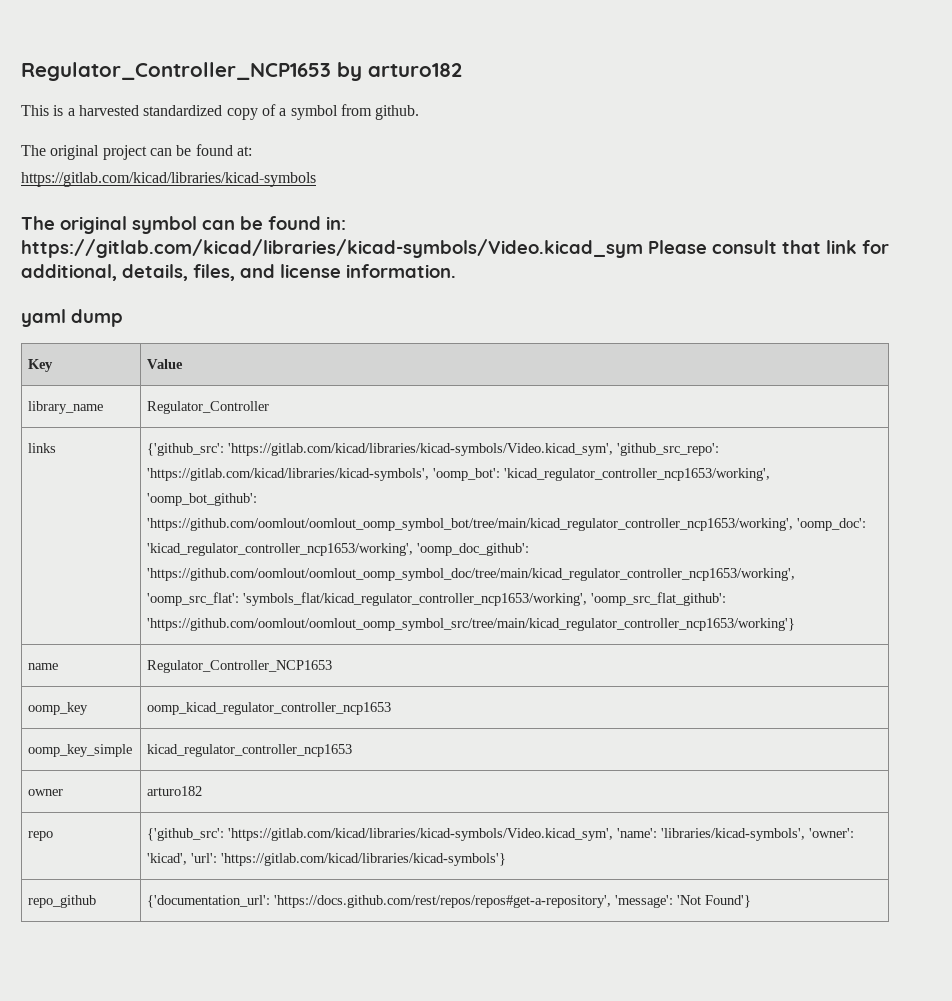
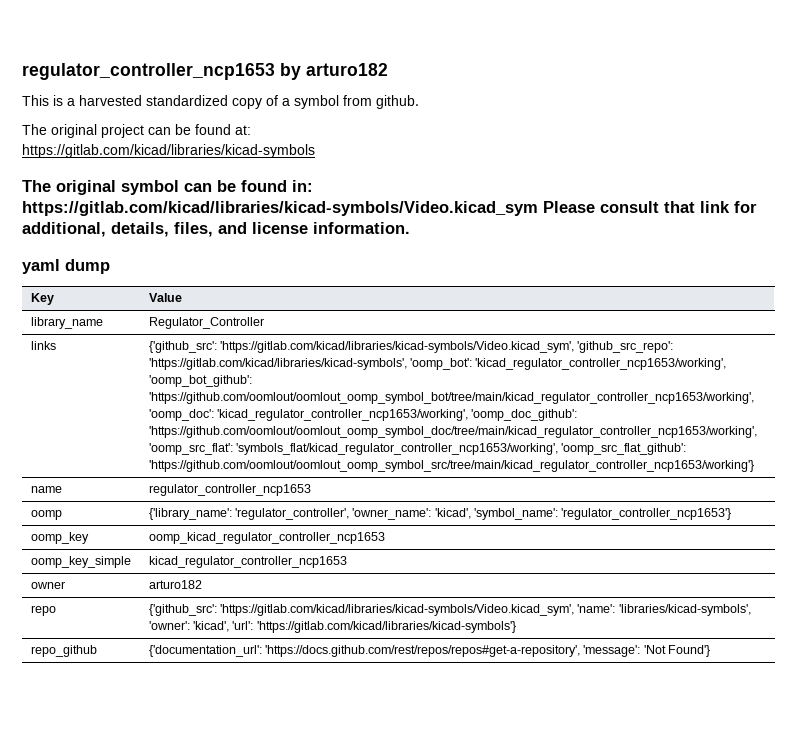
- Regulator_Controller_NCP1653 by arturo182
+ regulator_controller_ncp1653 by arturo182
- name | Regulator_Controller_NCP1653
+ name | regulator_controller_ncp1653
+ oomp | {'library_name': 'regulator_controller', 'owner_name': 'kicad', 'symbol_name': 'regulator_controller_ncp1653'}

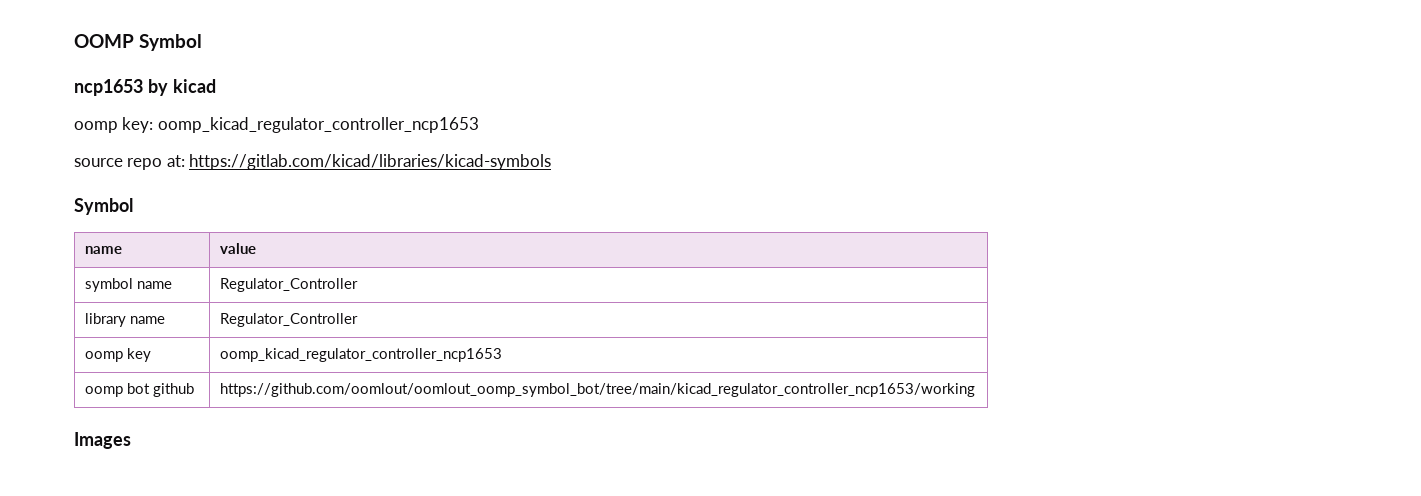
- regulator_controller_ncp1653 by arturo182
- This is a harvested standardized copy of a symbol from github.
- The original project can be found at:
- https://gitlab.com/kicad/libraries/kicad-symbols
- The original symbol can be found in: https://gitlab.com/kicad/libraries/kicad-symbols/Video.kicad_sym Please consult that link for additional, details, files, and license information.
- yaml dump
- Key | Value
- library_name | Regulator_Controller
- links | {'github_src': 'https://gitlab.com/kicad/libraries/kicad-symbols/Video.kicad_sym', 'github_src_repo': 'https://gitlab.com/kicad/libraries/kicad-symbols', 'oomp_bot': 'kicad_regulator_controller_ncp1653/working', 'oomp_bot_github': 'https://github.com/oomlout/oomlout_oomp_symbol_bot/tree/main/kicad_regulator_controller_ncp1653/working', 'oomp_doc': 'kicad_regulator_controller_ncp1653/working', 'oomp_doc_github': 'https://github.com/oomlout/oomlout_oomp_symbol_doc/tree/main/kicad_regulator_controller_ncp1653/working', 'oomp_src_flat': 'symbols_flat/kicad_regulator_controller_ncp1653/working', 'oomp_src_flat_github': 'https://github.com/oomlout/oomlout_oomp_symbol_src/tree/main/kicad_regulator_controller_ncp1653/working'}
- name | regulator_controller_ncp1653
- oomp | {'library_name': 'regulator_controller', 'owner_name': 'kicad', 'symbol_name': 'regulator_controller_ncp1653'}
- oomp_key | oomp_kicad_regulator_controller_ncp1653
- oomp_key_simple | kicad_regulator_controller_ncp1653
- owner | arturo182
- repo | {'github_src': 'https://gitlab.com/kicad/libraries/kicad-symbols/Video.kicad_sym', 'name': 'libraries/kicad-symbols', 'owner': 'kicad', 'url': 'https://gitlab.com/kicad/libraries/kicad-symbols'}
- repo_github | {'documentation_url': 'https://docs.github.com/rest/repos/repos#get-a-repository', 'message': 'Not Found'}
+ OOMP Symbol
+ ncp1653 by kicad
+ oomp key: oomp_kicad_regulator_controller_ncp1653
+ source repo at: https://gitlab.com/kicad/libraries/kicad-symbols
+ Symbol
+ name | value
+ symbol name | Regulator_Controller
+ library name | Regulator_Controller
+ oomp key | oomp_kicad_regulator_controller_ncp1653
+ oomp bot github | https://github.com/oomlout/oomlout_oomp_symbol_bot/tree/main/kicad_regulator_controller_ncp1653/working
+ Images

